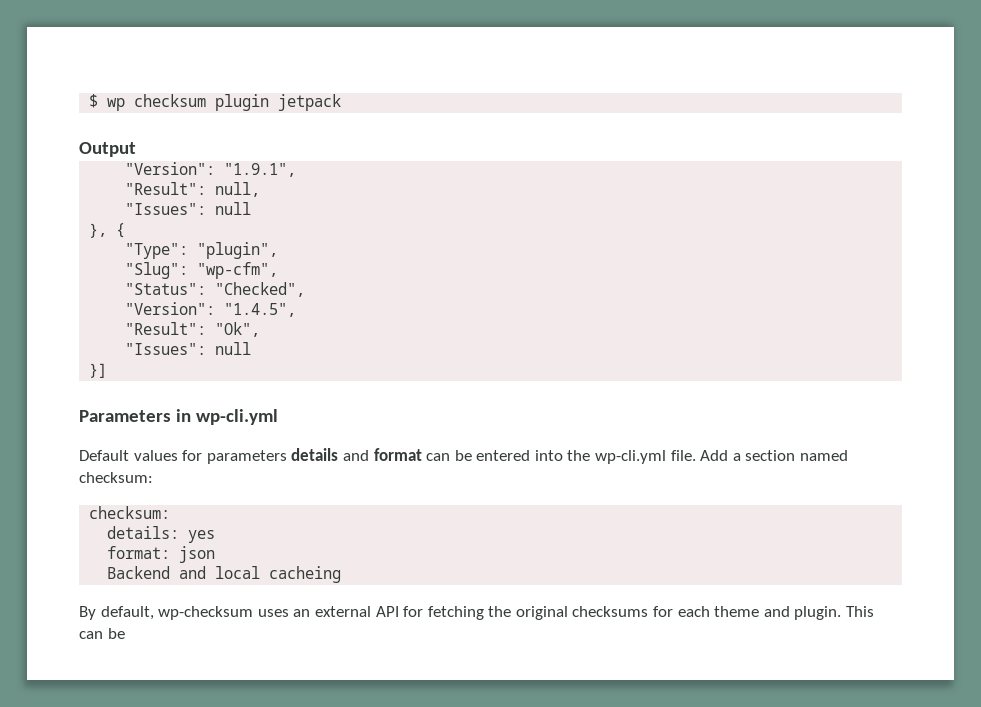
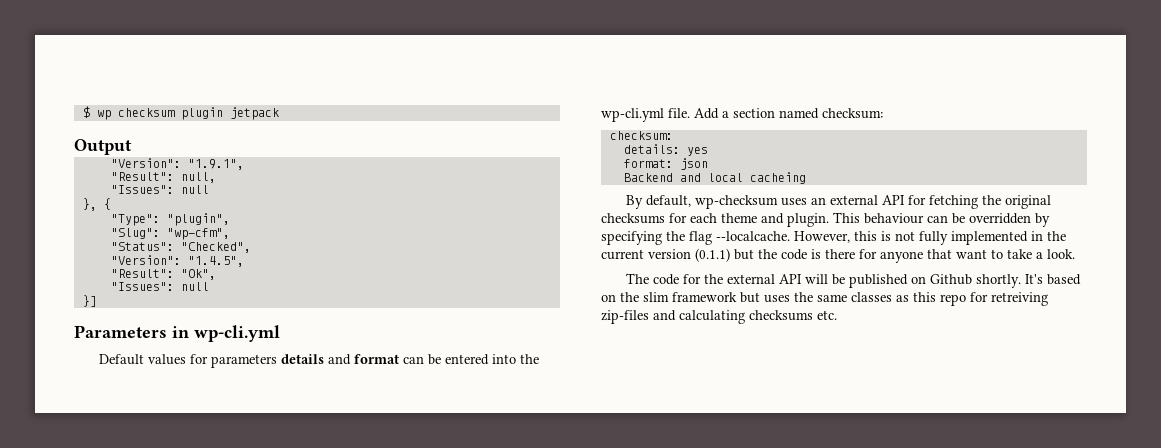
- This can be
+ This behaviour can be overridden by specifying the flag --localcache. However, this is not fully implemented in the current version (0.1.1) but the code is there for anyone that want to take a look.
+ The code for the external API will be published on Github shortly. It's based on the slim framework but uses the same classes as this repo for retreiving zip-files and calculating checksums etc.

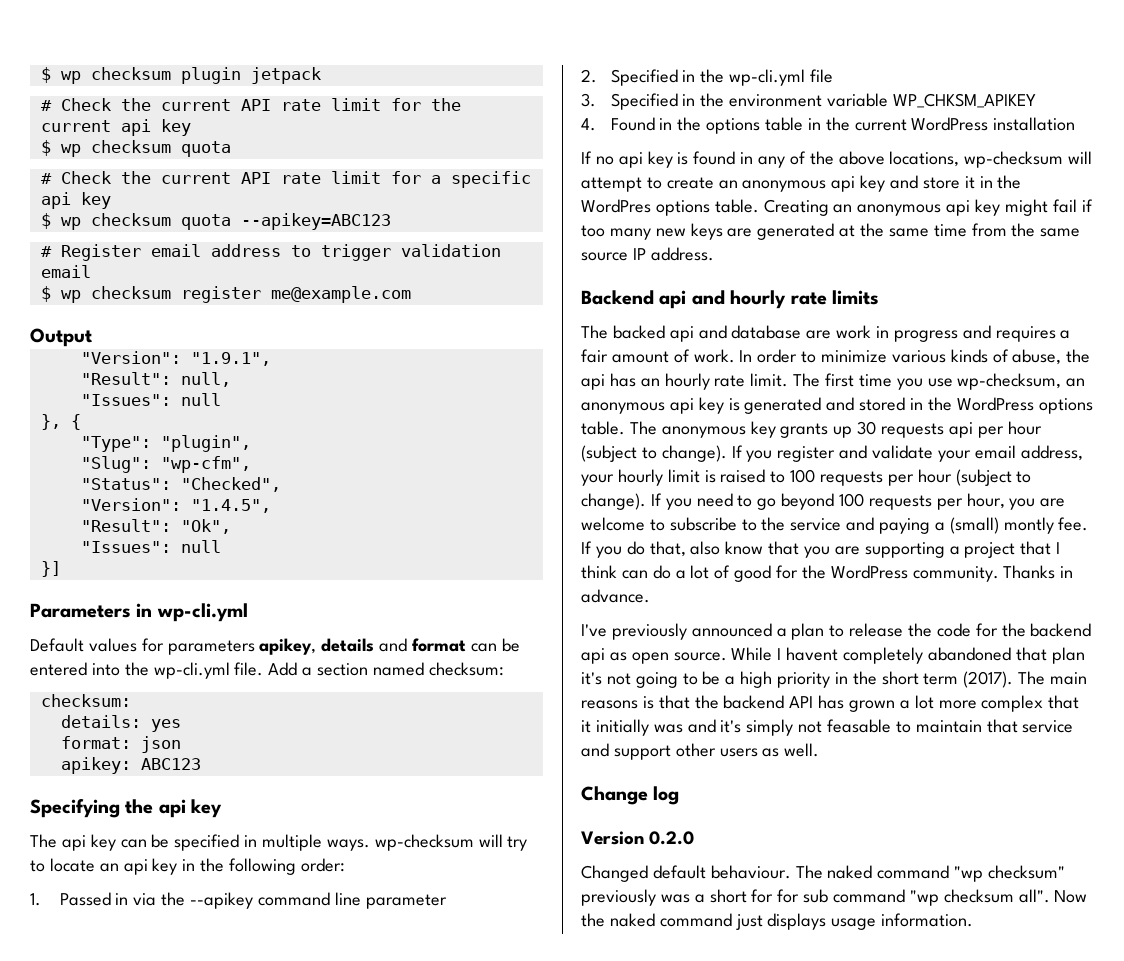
+ # Check the current API rate limit for the current api key
+ $ wp checksum quota
+ # Check the current API rate limit for a specific api key
+ $ wp checksum quota --apikey=ABC123
+ # Register email address to trigger validation email
+ $ wp checksum register me@example.com
- Default values for parameters details and format can be entered into the wp-cli.yml file.
+ Default values for parameters apikey, details and format can be entered into the wp-cli.yml file.
- Backend and local cacheing
- By default, wp-checksum uses an external API for fetching the original checksums for each theme and plugin. This behaviour can be overridden by specifying the flag --localcache. However, this is not fully implemented in the current version (0.1.1) but the code is there for anyone that want to take a look.
- The code for the external API will be published on Github shortly. It's based on the slim framework but uses the same classes as this repo for retreiving zip-files and calculating checksums etc.
+ apikey: ABC123
+ Specifying the api key
+ The api key can be specified in multiple ways. wp-checksum will try to locate an api key in the following order:
+ 1. Passed in via the --apikey command line parameter
+ 2. Specified in the wp-cli.yml file
+ 3. Specified in the environment variable WP_CHKSM_APIKEY
+ 4. Found in the options table in the current WordPress installation
+ If no api key is found in any of the above locations, wp-checksum will attempt to create an anonymous api key and store it in the WordPres options table. Creating an anonymous api key might fail if too many new keys are generated at the same time from the same source IP address.
+ Backend api and hourly rate limits
+ The backed api and database are work in progress and requires a fair amount of work. In order to minimize various kinds of abuse, the api has an hourly rate limit. The first time you use wp-checksum, an anonymous api key is generated and stored in the WordPress options table. The anonymous key grants up 30 requests api per hour (subject to change). If you register and validate your email address, your hourly limit is raised to 100 requests per hour (subject to change). If you need to go beyond 100 requests per hour, you are welcome to subscribe to the service and paying a (small) montly fee. If you do that, also know that you are supporting a project that I think can do a lot of good for the WordPress community. Thanks in advance.
+ I've previously announced a plan to release the code for the backend api as open source. While I havent completely abandoned that plan it's not going to be a high priority in the short term (2017). The main reasons is that the backend API has grown a lot more complex that it initially was and it's simply not feasable to maintain that service and support other users as well.
+ Change log
+ Version 0.2.0
+ Changed default behaviour. The naked command "wp checksum" previously was a short for for sub command "wp checksum all". Now the naked command just displays usage information.

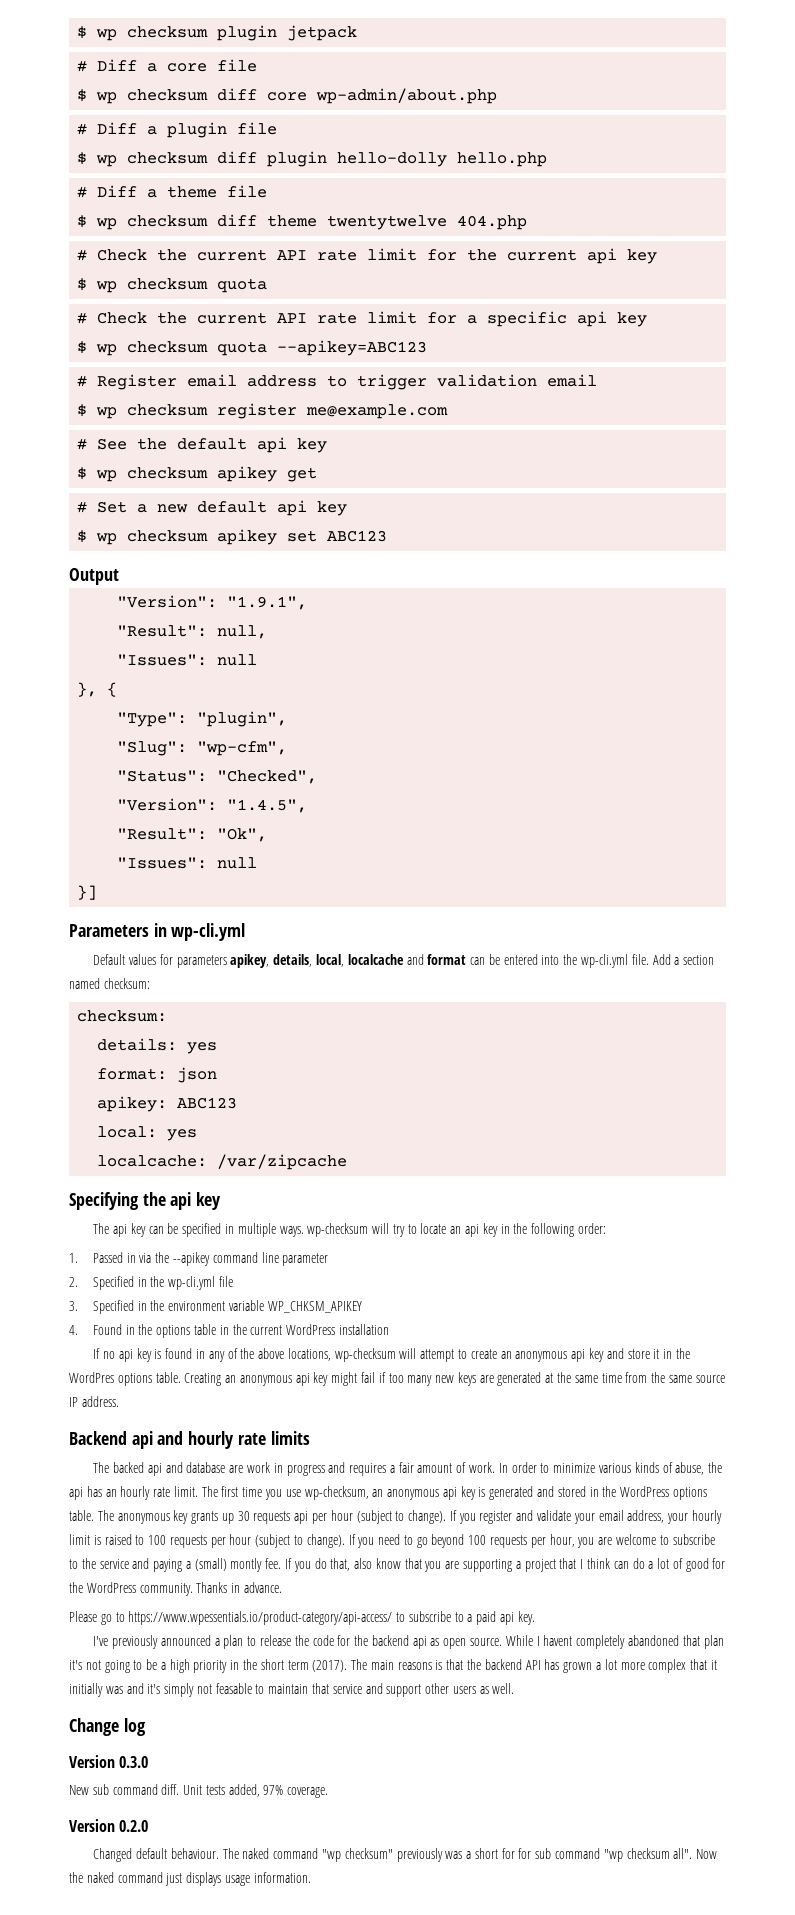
+ # Diff a core file
+ $ wp checksum diff core wp-admin/about.php
+ # Diff a plugin file
+ $ wp checksum diff plugin hello-dolly hello.php
+ # Diff a theme file
+ $ wp checksum diff theme twentytwelve 404.php
+ # See the default api key
+ $ wp checksum apikey get
+ # Set a new default api key
+ $ wp checksum apikey set ABC123
- Default values for parameters apikey, details and format can be entered into the wp-cli.yml file.
+ Default values for parameters apikey, details, local, localcache and format can be entered into the wp-cli.yml file.
+ local: yes
+ localcache: /var/zipcache
+ Please go to https://www.wpessentials.io/product-category/api-access/ to subscribe to a paid api key.
+ Version 0.3.0
+ New sub command diff. Unit tests added, 97% coverage.

